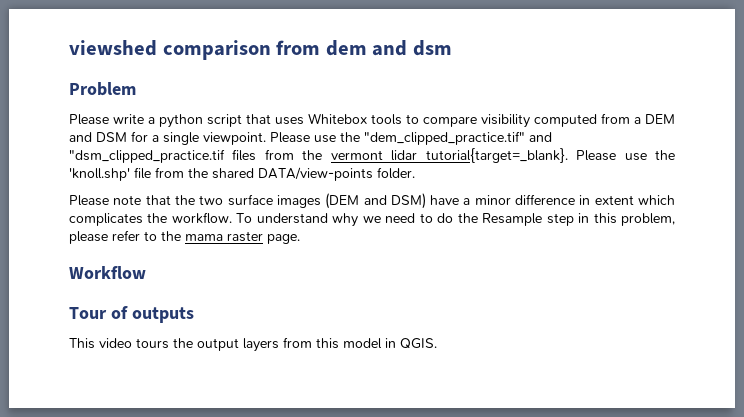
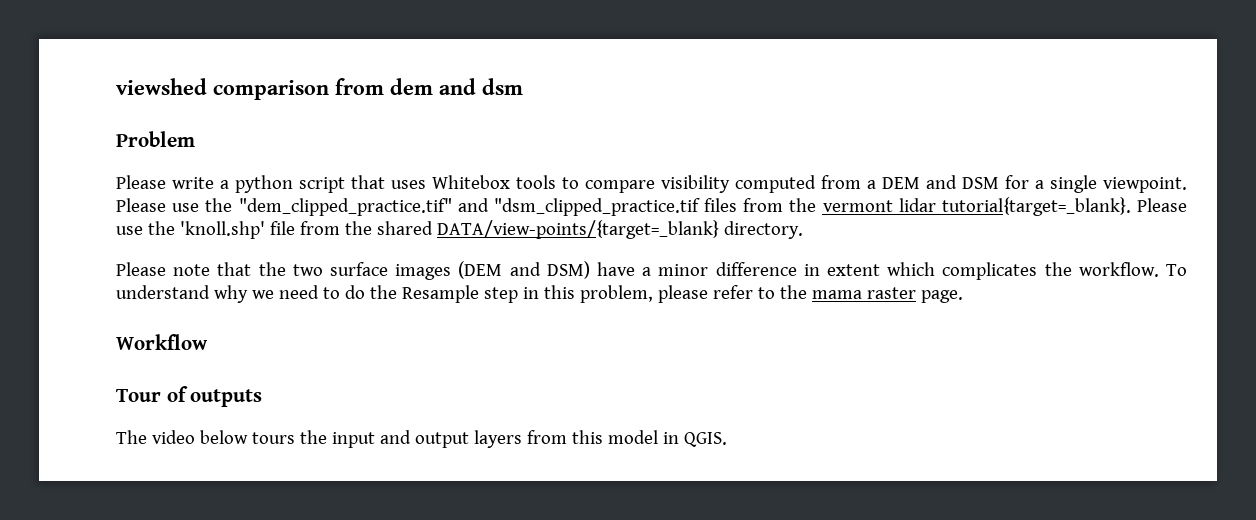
- Please use the 'knoll.shp' file from the shared DATA/view-points folder.
+ Please use the 'knoll.shp' file from the shared DATA/view-points/{target=_blank} directory.
- This video tours the output layers from this model in QGIS.
+ The video below tours the input and output layers from this model in QGIS.

